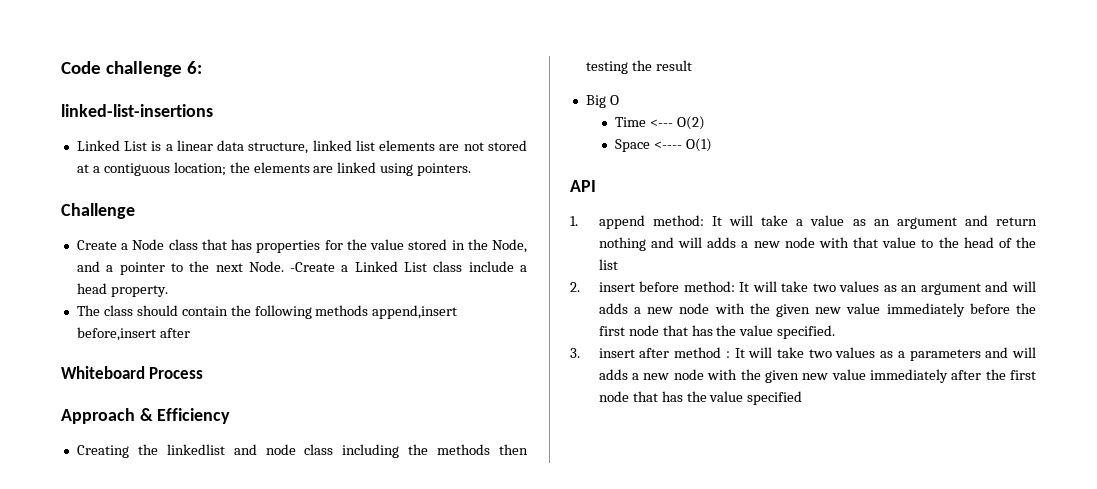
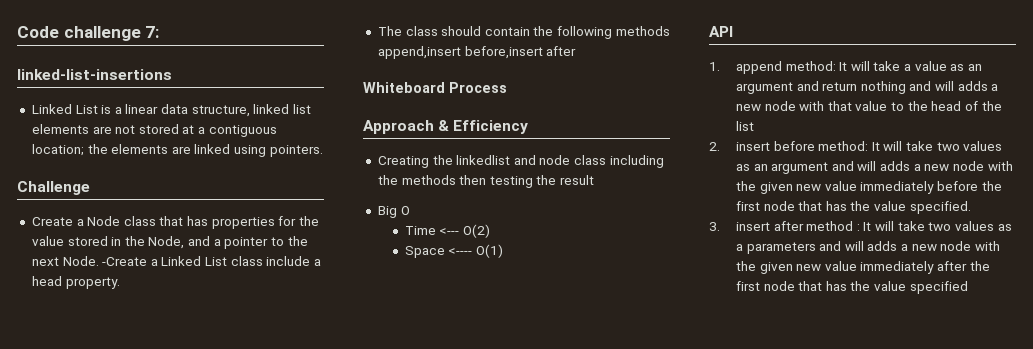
- Code challenge 6:
+ Code challenge 7:

